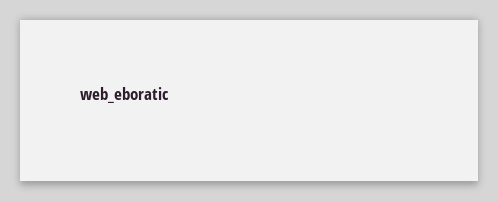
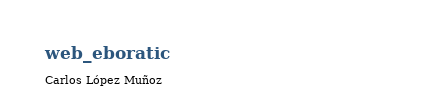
+ Carlos López Muñoz

